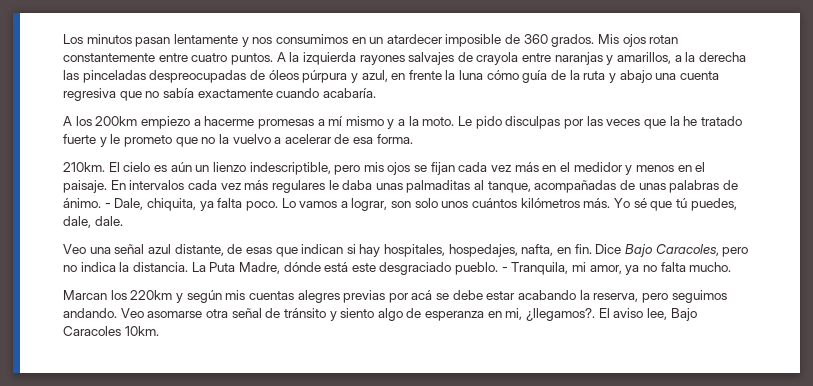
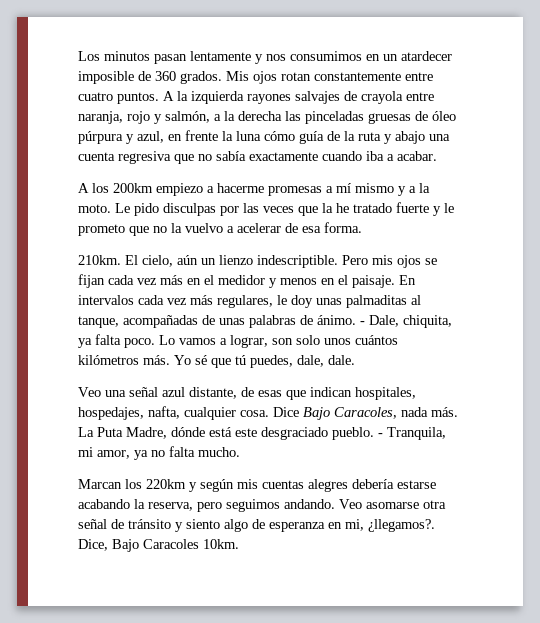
- A la izquierda rayones salvajes de crayola entre naranjas y amarillos, a la derecha las pinceladas despreocupadas de óleos púrpura y azul, en frente la luna cómo guía de la ruta y abajo una cuenta regresiva que no sabía exactamente cuando acabaría.
+ A la izquierda rayones salvajes de crayola entre naranja, rojo y salmón, a la derecha las pinceladas gruesas de óleo púrpura y azul, en frente la luna cómo guía de la ruta y abajo una cuenta regresiva que no sabía exactamente cuando iba a acabar.
- El cielo es aún un lienzo indescriptible, pero mis ojos se fijan cada vez más en el medidor y menos en el paisaje.
+ El cielo, aún un lienzo indescriptible. Pero mis ojos se fijan cada vez más en el medidor y menos en el paisaje.
- En intervalos cada vez más regulares le daba unas palmaditas al tanque, acompañadas de unas palabras de ánimo.
+ En intervalos cada vez más regulares, le doy unas palmaditas al tanque, acompañadas de unas palabras de ánimo.
- Veo una señal azul distante, de esas que indican si hay hospitales, hospedajes, nafta, en fin.
+ Veo una señal azul distante, de esas que indican hospitales, hospedajes, nafta, cualquier cosa.
- Dice Bajo Caracoles, pero no indica la distancia.
+ Dice Bajo Caracoles, nada más.
- Marcan los 220km y según mis cuentas alegres previas por acá se debe estar acabando la reserva, pero seguimos andando.
+ Marcan los 220km y según mis cuentas alegres debería estarse acabando la reserva, pero seguimos andando.
- El aviso lee, Bajo Caracoles 10km.
+ Dice, Bajo Caracoles 10km.

